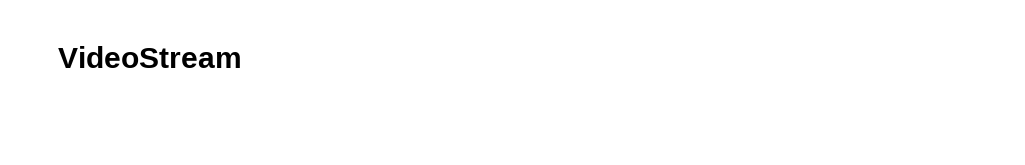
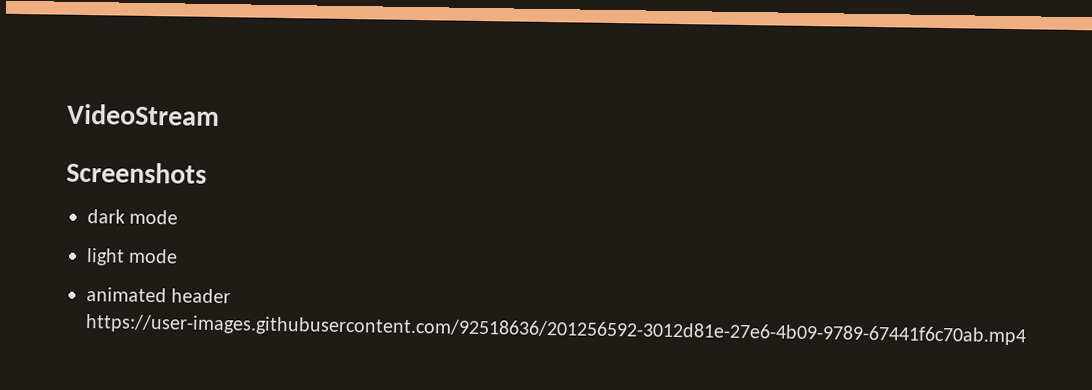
+ Screenshots
+ dark mode
+ light mode
+ animated header https://user-images.githubusercontent.com/92518636/201256592-3012d81e-27e6-4b09-9789-67441f6c70ab.mp4

